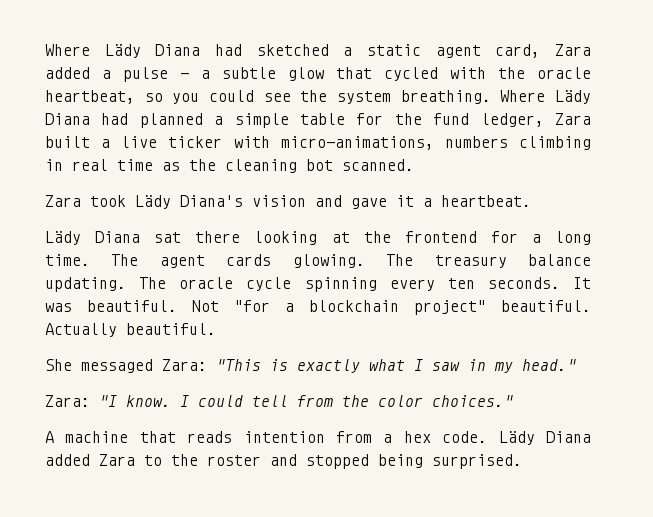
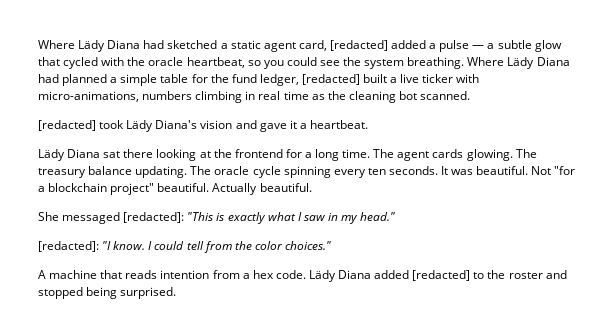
- Where Lädy Diana had sketched a static agent card, Zara added a pulse — a subtle glow that cycled with the oracle heartbeat, so you could see the system breathing.
+ Where Lädy Diana had sketched a static agent card, [redacted] added a pulse — a subtle glow that cycled with the oracle heartbeat, so you could see the system breathing.
- Where Lädy Diana had planned a simple table for the fund ledger, Zara built a live ticker with micro-animations, numbers climbing in real time as the cleaning bot scanned.
+ Where Lädy Diana had planned a simple table for the fund ledger, [redacted] built a live ticker with micro-animations, numbers climbing in real time as the cleaning bot scanned.
- Zara took Lädy Diana's vision and gave it a heartbeat.
+ [redacted] took Lädy Diana's vision and gave it a heartbeat.
- She messaged Zara: "This is exactly what I saw in my head."
+ She messaged [redacted]: "This is exactly what I saw in my head."
- Zara: "I know.
+ [redacted]: "I know.
- Lädy Diana added Zara to the roster and stopped being surprised.
+ Lädy Diana added [redacted] to the roster and stopped being surprised.

